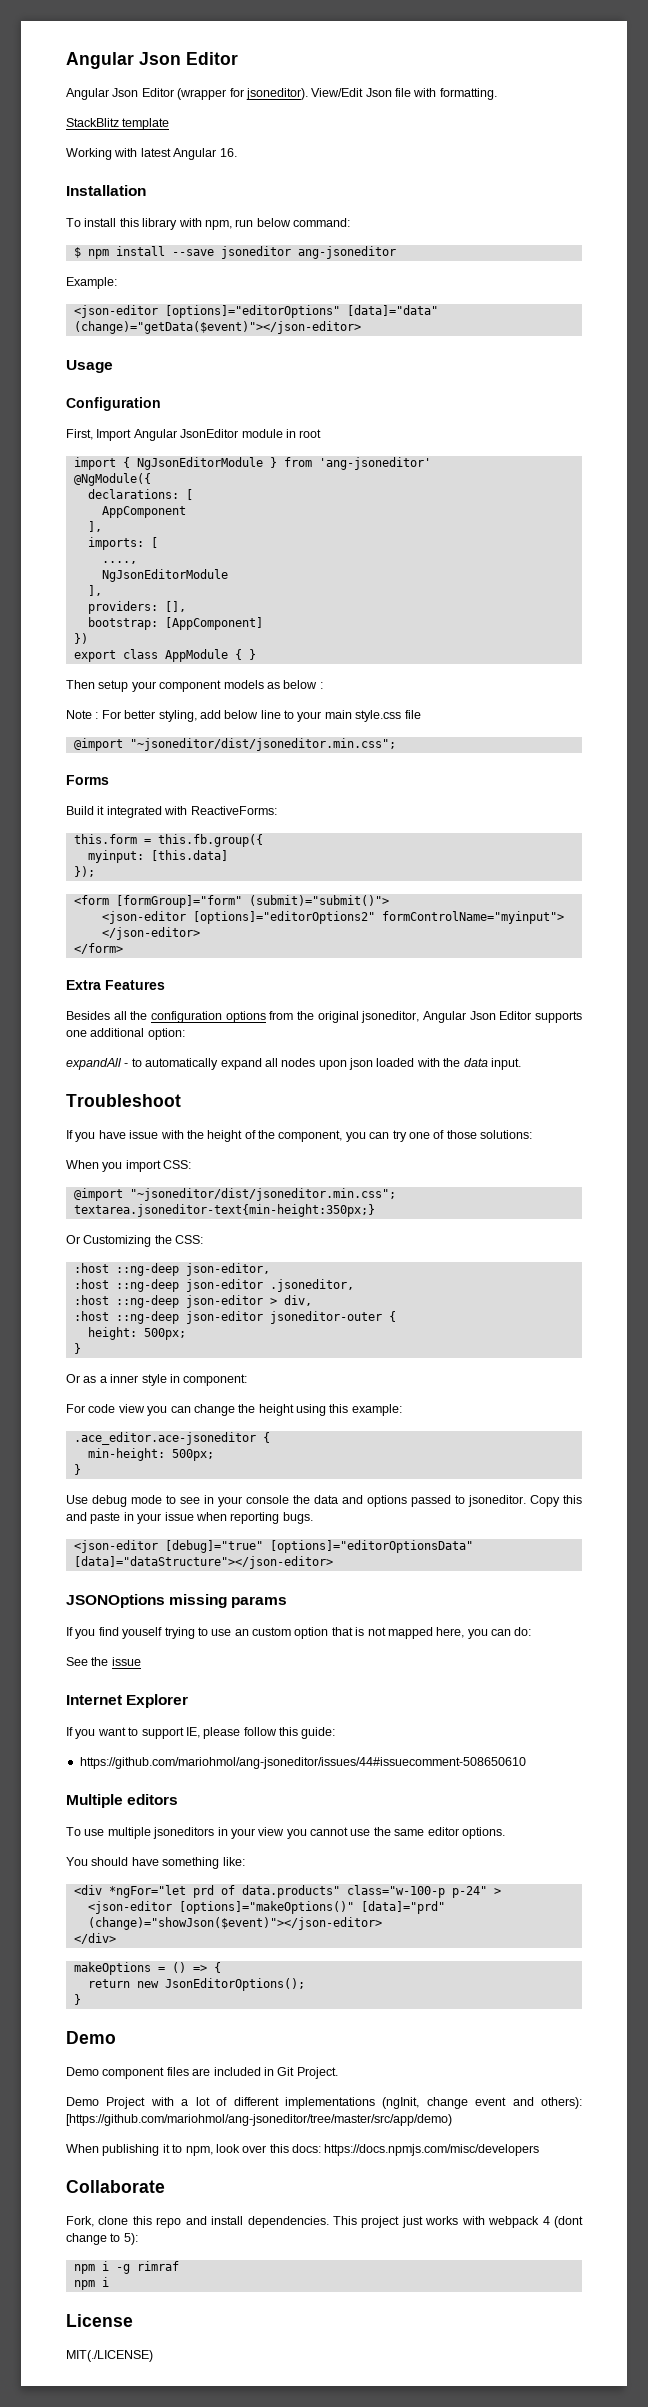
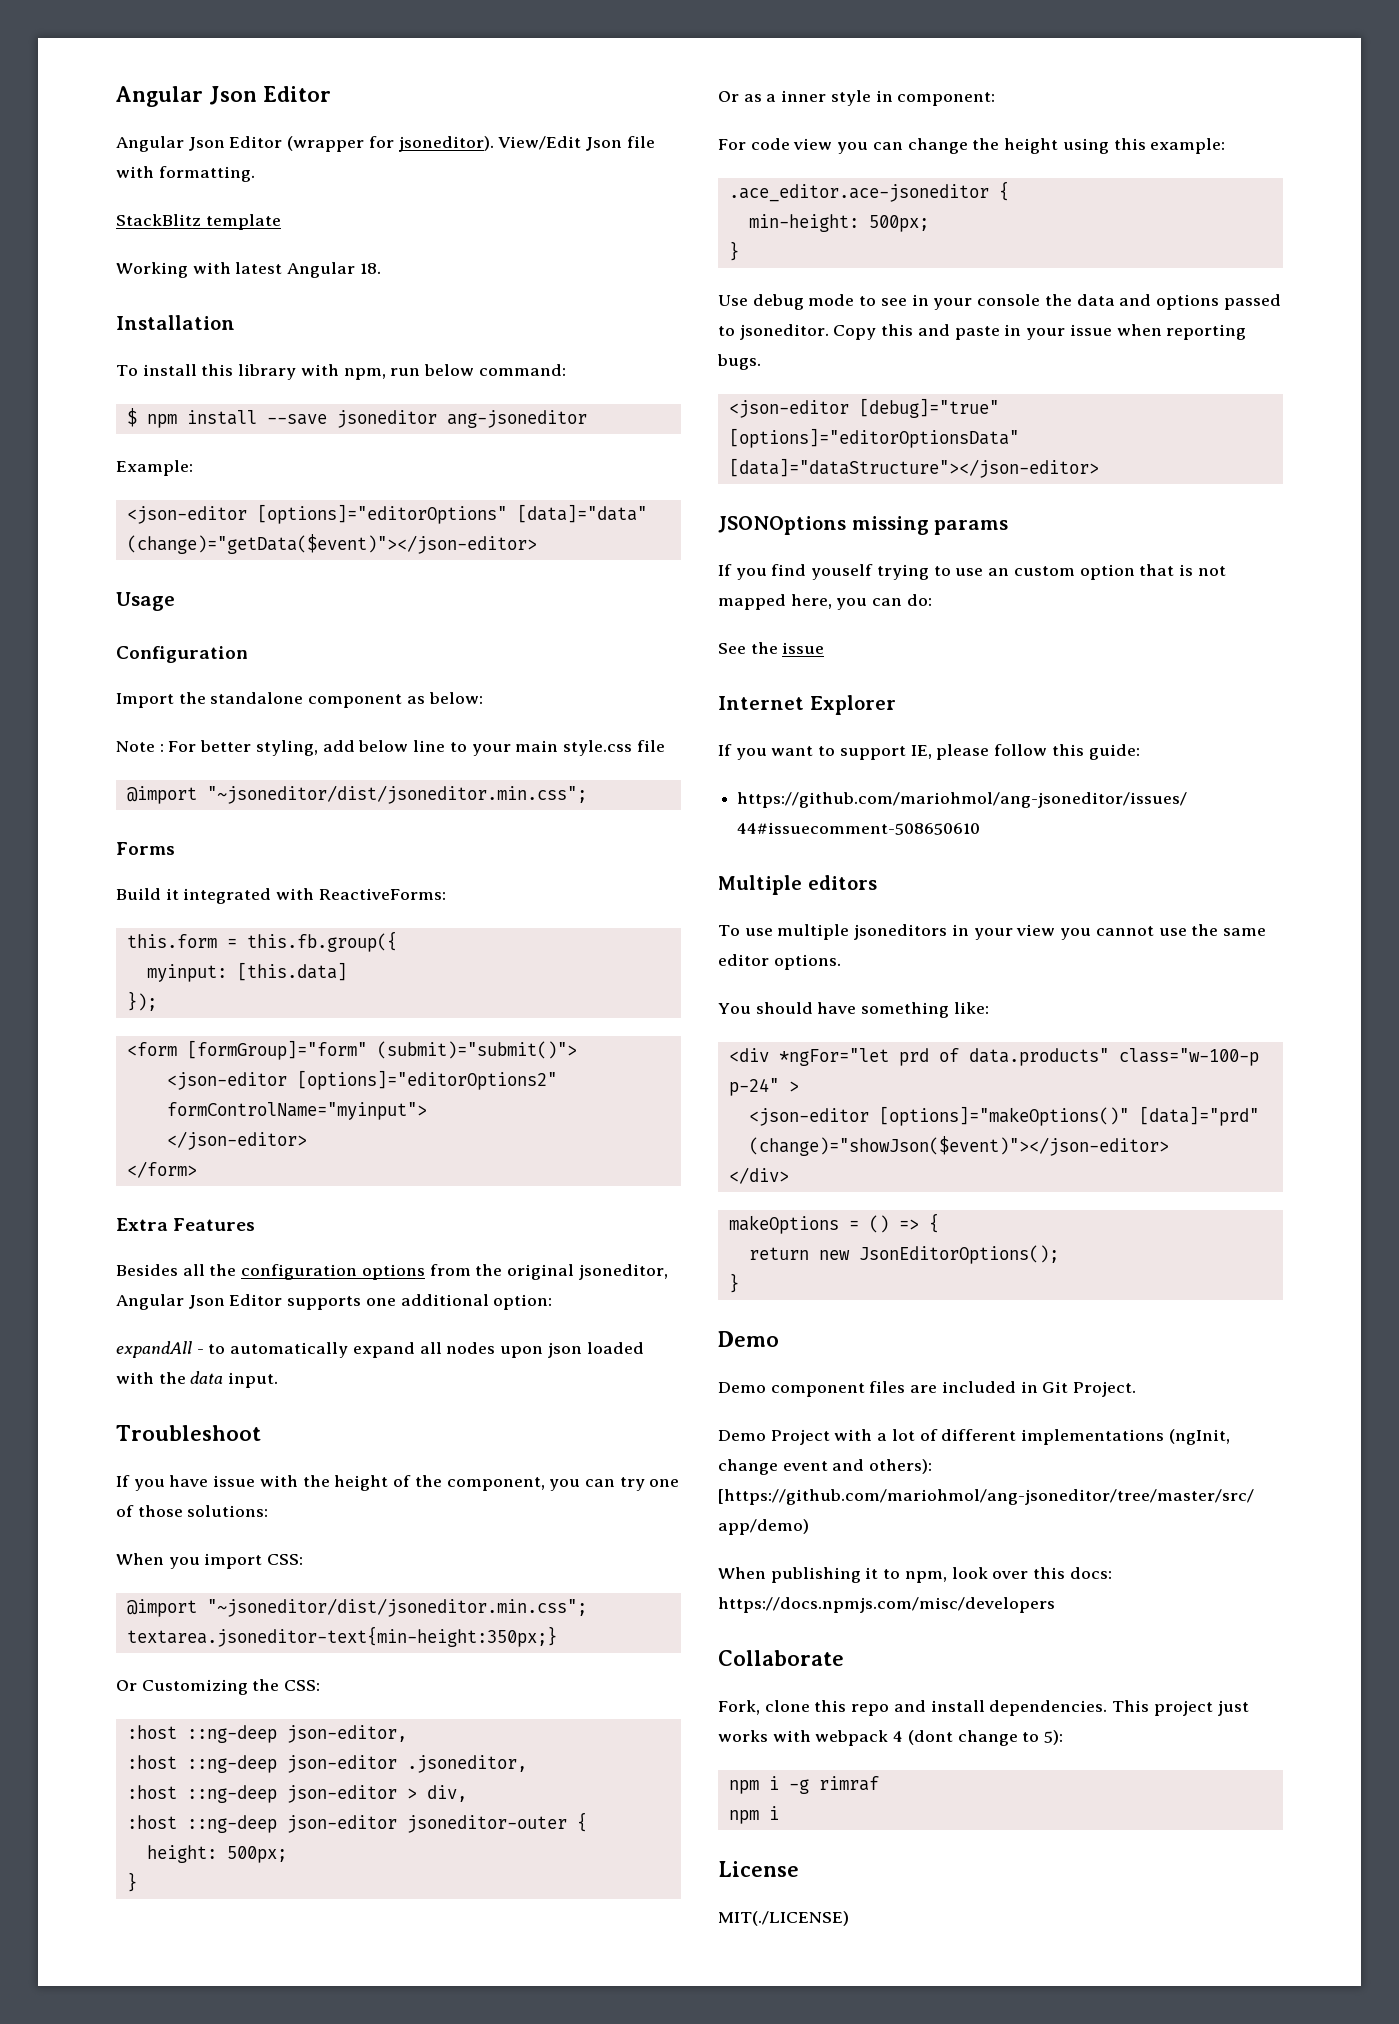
- Working with latest Angular 16.
+ Working with latest Angular 18.
- First, Import Angular JsonEditor module in root
- import { NgJsonEditorModule } from 'ang-jsoneditor'
- @NgModule({
- declarations: [
- AppComponent
- ],
- imports: [
- ....,
- NgJsonEditorModule
- ],
- providers: [],
- bootstrap: [AppComponent]
- })
- export class AppModule { }
- Then setup your component models as below :
+ Import the standalone component as below:

